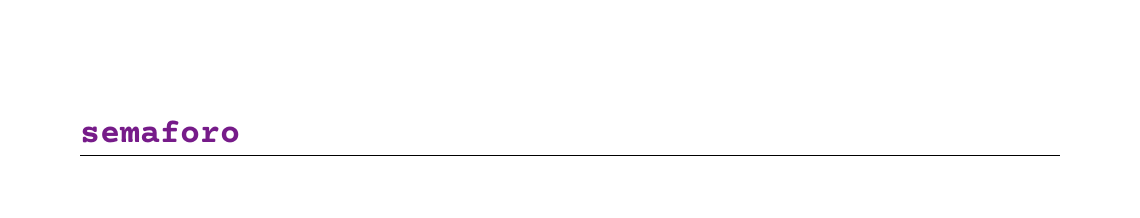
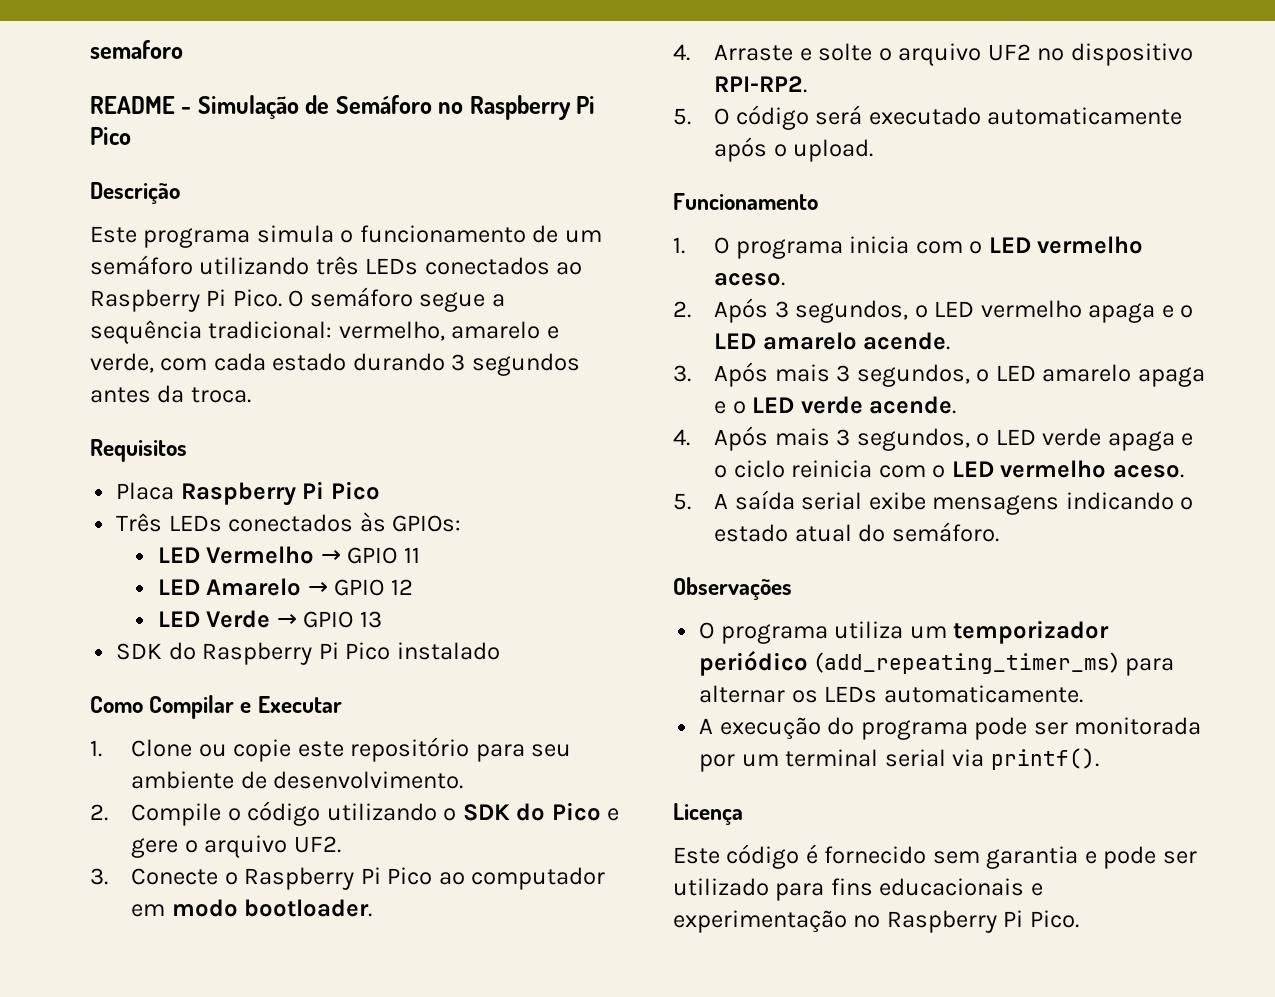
+ README - Simulação de Semáforo no Raspberry Pi Pico
+ Descrição
+ Este programa simula o funcionamento de um semáforo utilizando três LEDs conectados ao Raspberry Pi Pico. O semáforo segue a sequência tradicional: vermelho, amarelo e verde, com cada estado durando 3 segundos antes da troca.
+ Requisitos
+ Placa Raspberry Pi Pico
+ Três LEDs conectados às GPIOs:
+ LED Vermelho → GPIO 11
+ LED Amarelo → GPIO 12
+ LED Verde → GPIO 13
+ SDK do Raspberry Pi Pico instalado
+ Como Compilar e Executar
+ 1. Clone ou copie este repositório para seu ambiente de desenvolvimento.
+ 2. Compile o código utilizando o SDK do Pico e gere o arquivo UF2.
+ 3. Conecte o Raspberry Pi Pico ao computador em modo bootloader.
+ 4. Arraste e solte o arquivo UF2 no dispositivo RPI-RP2.
+ 5. O código será executado automaticamente após o upload.
+ Funcionamento
+ 1. O programa inicia com o LED vermelho aceso.
+ 2. Após 3 segundos, o LED vermelho apaga e o LED amarelo acende.
+ 3. Após mais 3 segundos, o LED amarelo apaga e o LED verde acende.
+ 4. Após mais 3 segundos, o LED verde apaga e o ciclo reinicia com o LED vermelho aceso.
+ 5. A saída serial exibe mensagens indicando o estado atual do semáforo.
+ Observações
+ O programa utiliza um temporizador periódico (add_repeating_timer_ms) para alternar os LEDs automaticamente.
+ A execução do programa pode ser monitorada por um terminal serial via printf().
+ Licença
+ Este código é fornecido sem garantia e pode ser utilizado para fins educacionais e experimentação no Raspberry Pi Pico.

